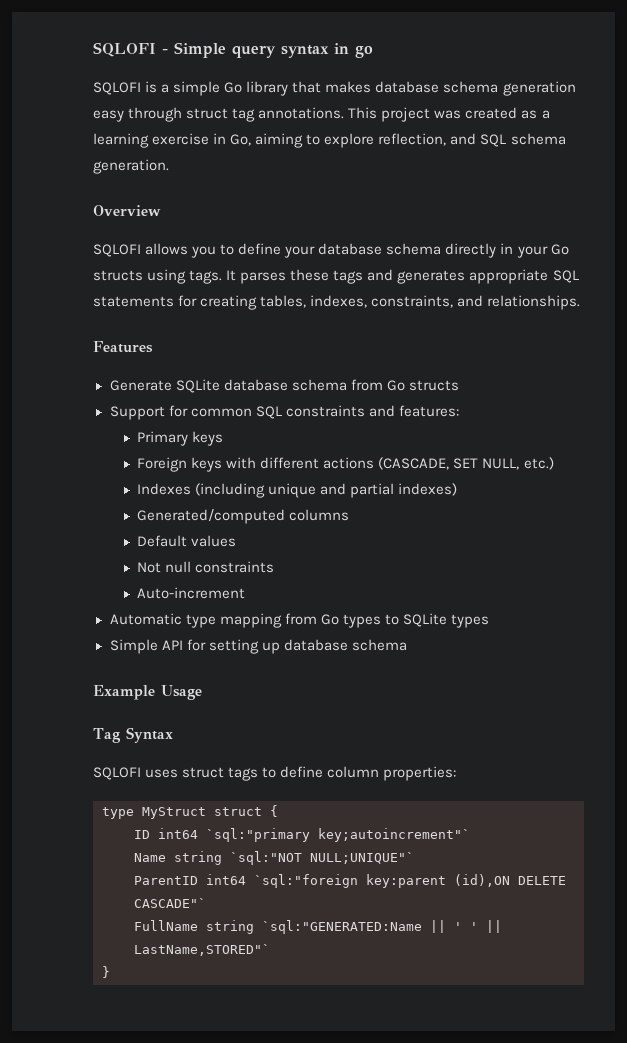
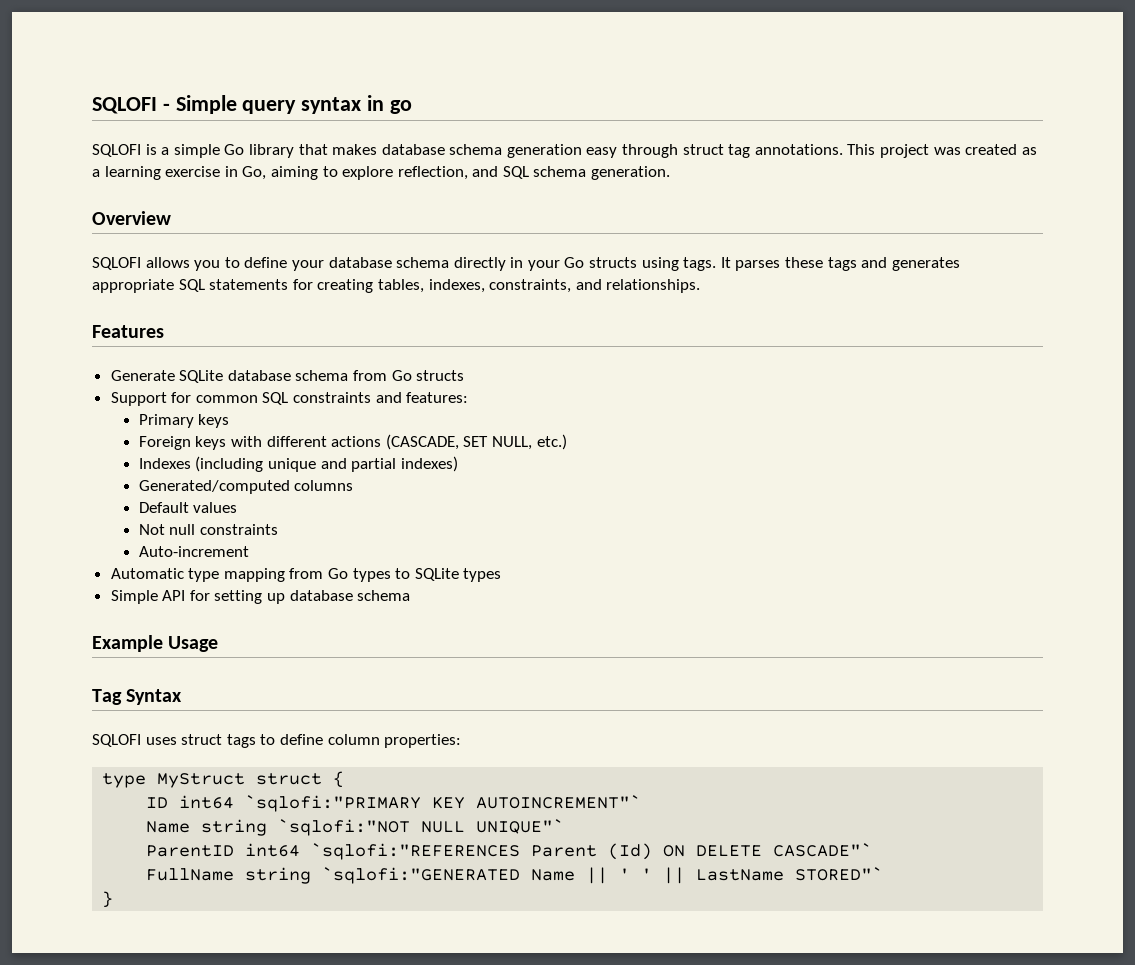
- ID int64 `sql:"primary key;autoincrement"`
+ ID int64 `sqlofi:"PRIMARY KEY AUTOINCREMENT"`
- Name string `sql:"NOT NULL;UNIQUE"`
+ Name string `sqlofi:"NOT NULL UNIQUE"`
- ParentID int64 `sql:"foreign key:parent (id),ON DELETE CASCADE"`
+ ParentID int64 `sqlofi:"REFERENCES Parent (Id) ON DELETE CASCADE"`
- FullName string `sql:"GENERATED:Name || ' ' || LastName,STORED"`
+ FullName string `sqlofi:"GENERATED Name || ' ' || LastName STORED"`

